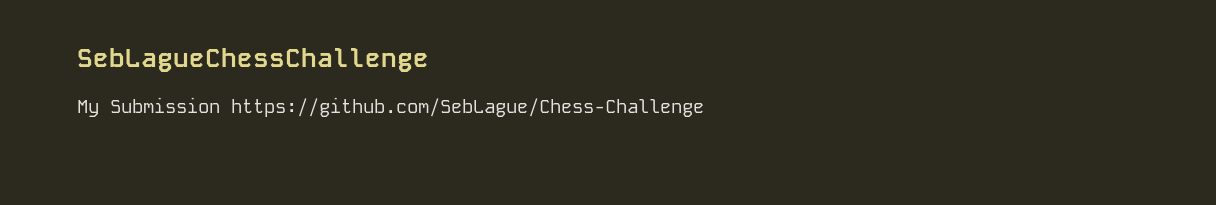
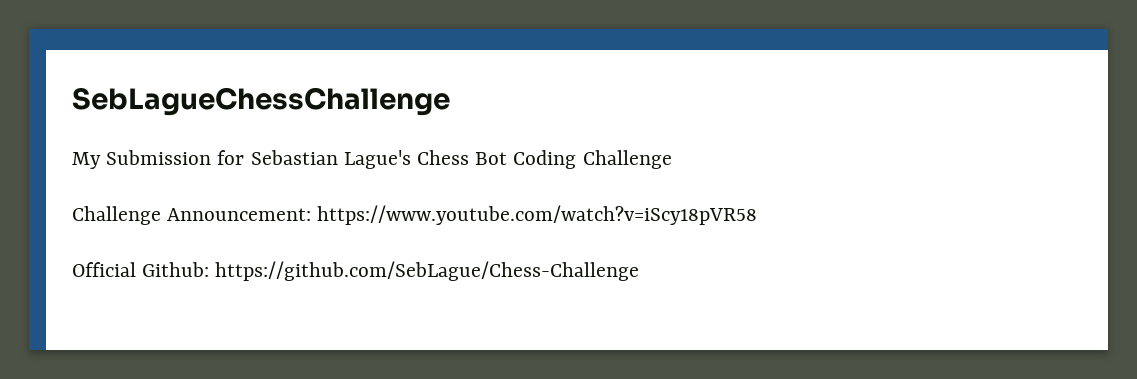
- My Submission https://github.com/SebLague/Chess-Challenge
+ My Submission for Sebastian Lague's Chess Bot Coding Challenge
+ Challenge Announcement: https://www.youtube.com/watch?v=iScy18pVR58
+ Official Github: https://github.com/SebLague/Chess-Challenge

